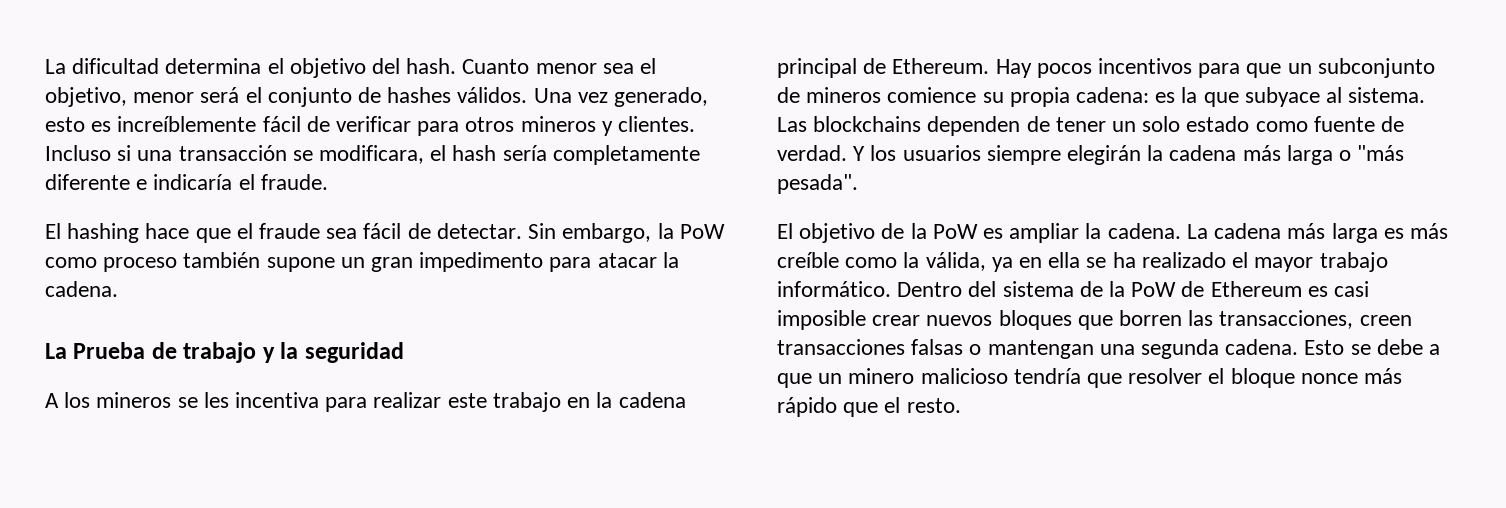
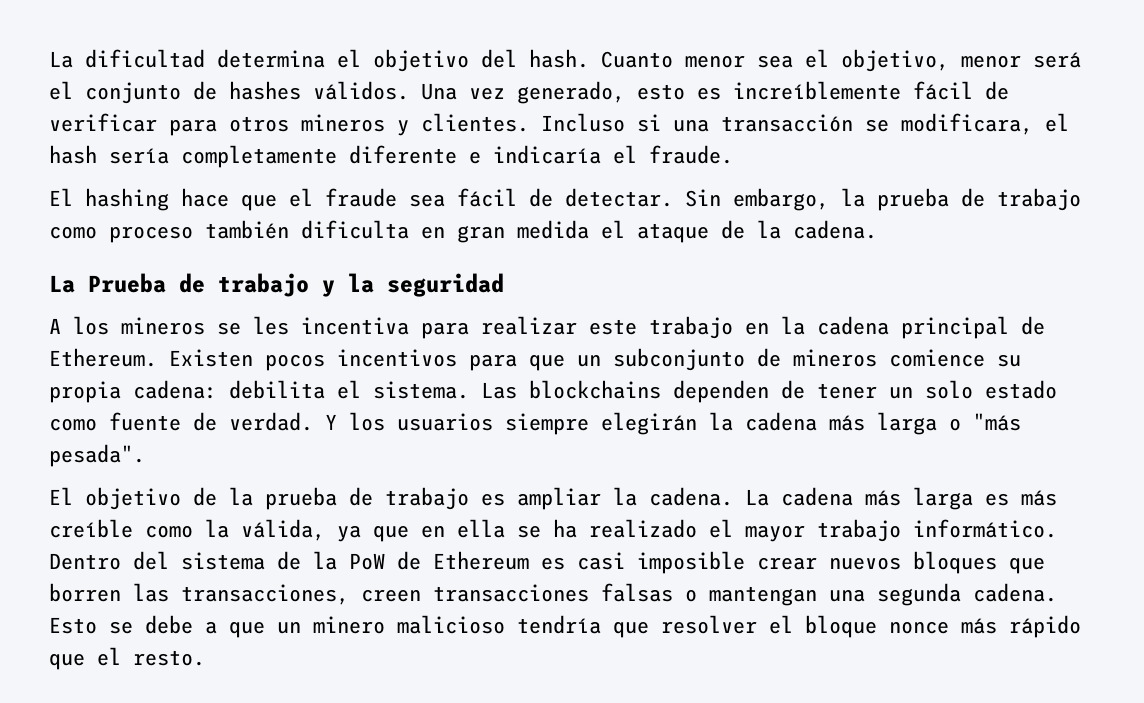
- Sin embargo, la PoW como proceso también supone un gran impedimento para atacar la cadena.
+ Sin embargo, la prueba de trabajo como proceso también dificulta en gran medida el ataque de la cadena.
- Hay pocos incentivos para que un subconjunto de mineros comience su propia cadena: es la que subyace al sistema.
+ Existen pocos incentivos para que un subconjunto de mineros comience su propia cadena: debilita el sistema.
- El objetivo de la PoW es ampliar la cadena.
+ El objetivo de la prueba de trabajo es ampliar la cadena.
- La cadena más larga es más creíble como la válida, ya en ella se ha realizado el mayor trabajo informático.
+ La cadena más larga es más creíble como la válida, ya que en ella se ha realizado el mayor trabajo informático.

